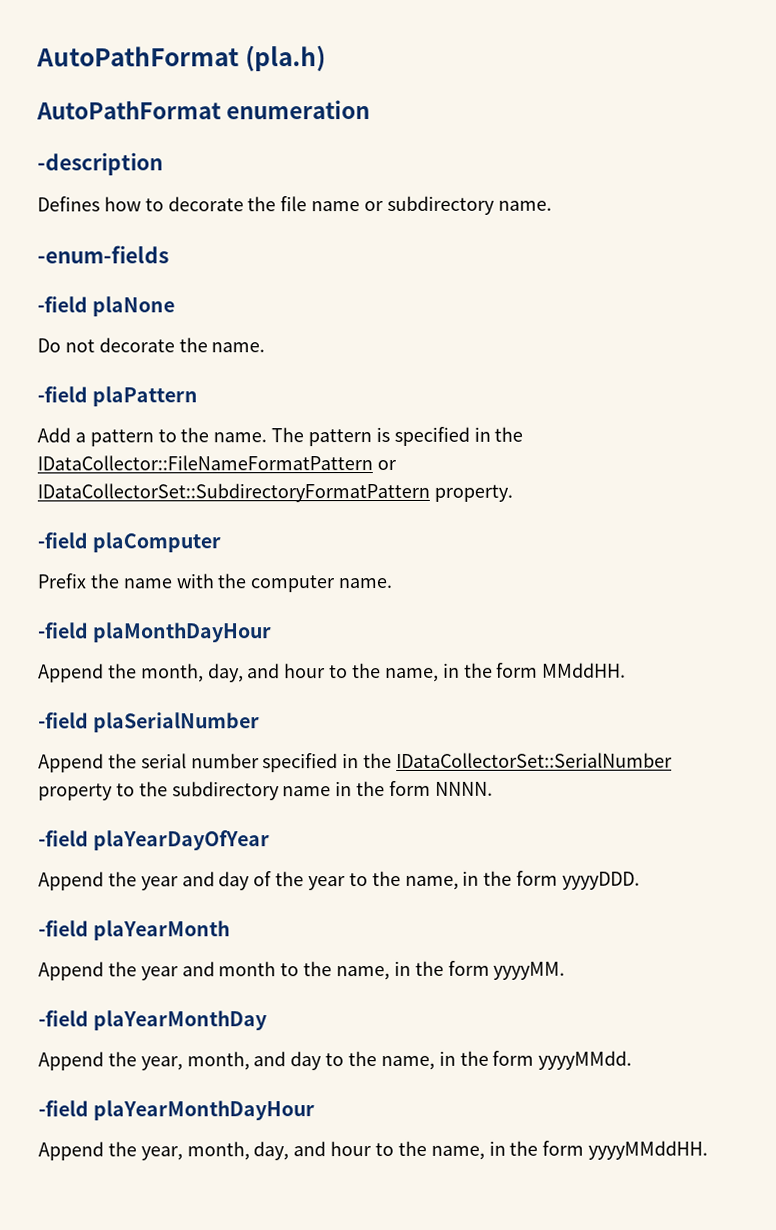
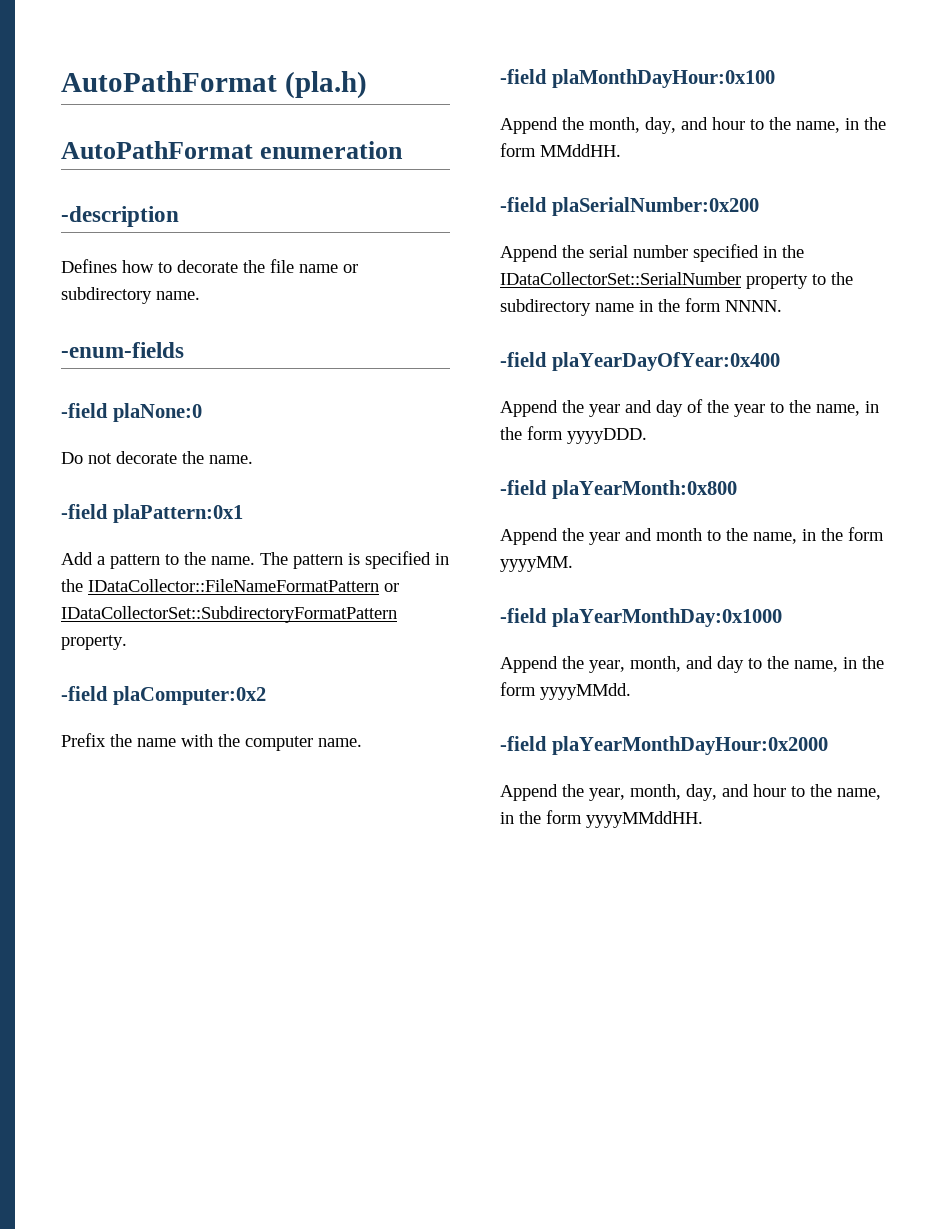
- -field plaNone
+ -field plaNone:0
- -field plaPattern
+ -field plaPattern:0x1
- -field plaComputer
+ -field plaComputer:0x2
- -field plaMonthDayHour
+ -field plaMonthDayHour:0x100
- -field plaSerialNumber
+ -field plaSerialNumber:0x200
- -field plaYearDayOfYear
+ -field plaYearDayOfYear:0x400
- -field plaYearMonth
+ -field plaYearMonth:0x800
- -field plaYearMonthDay
+ -field plaYearMonthDay:0x1000
- -field plaYearMonthDayHour
+ -field plaYearMonthDayHour:0x2000

